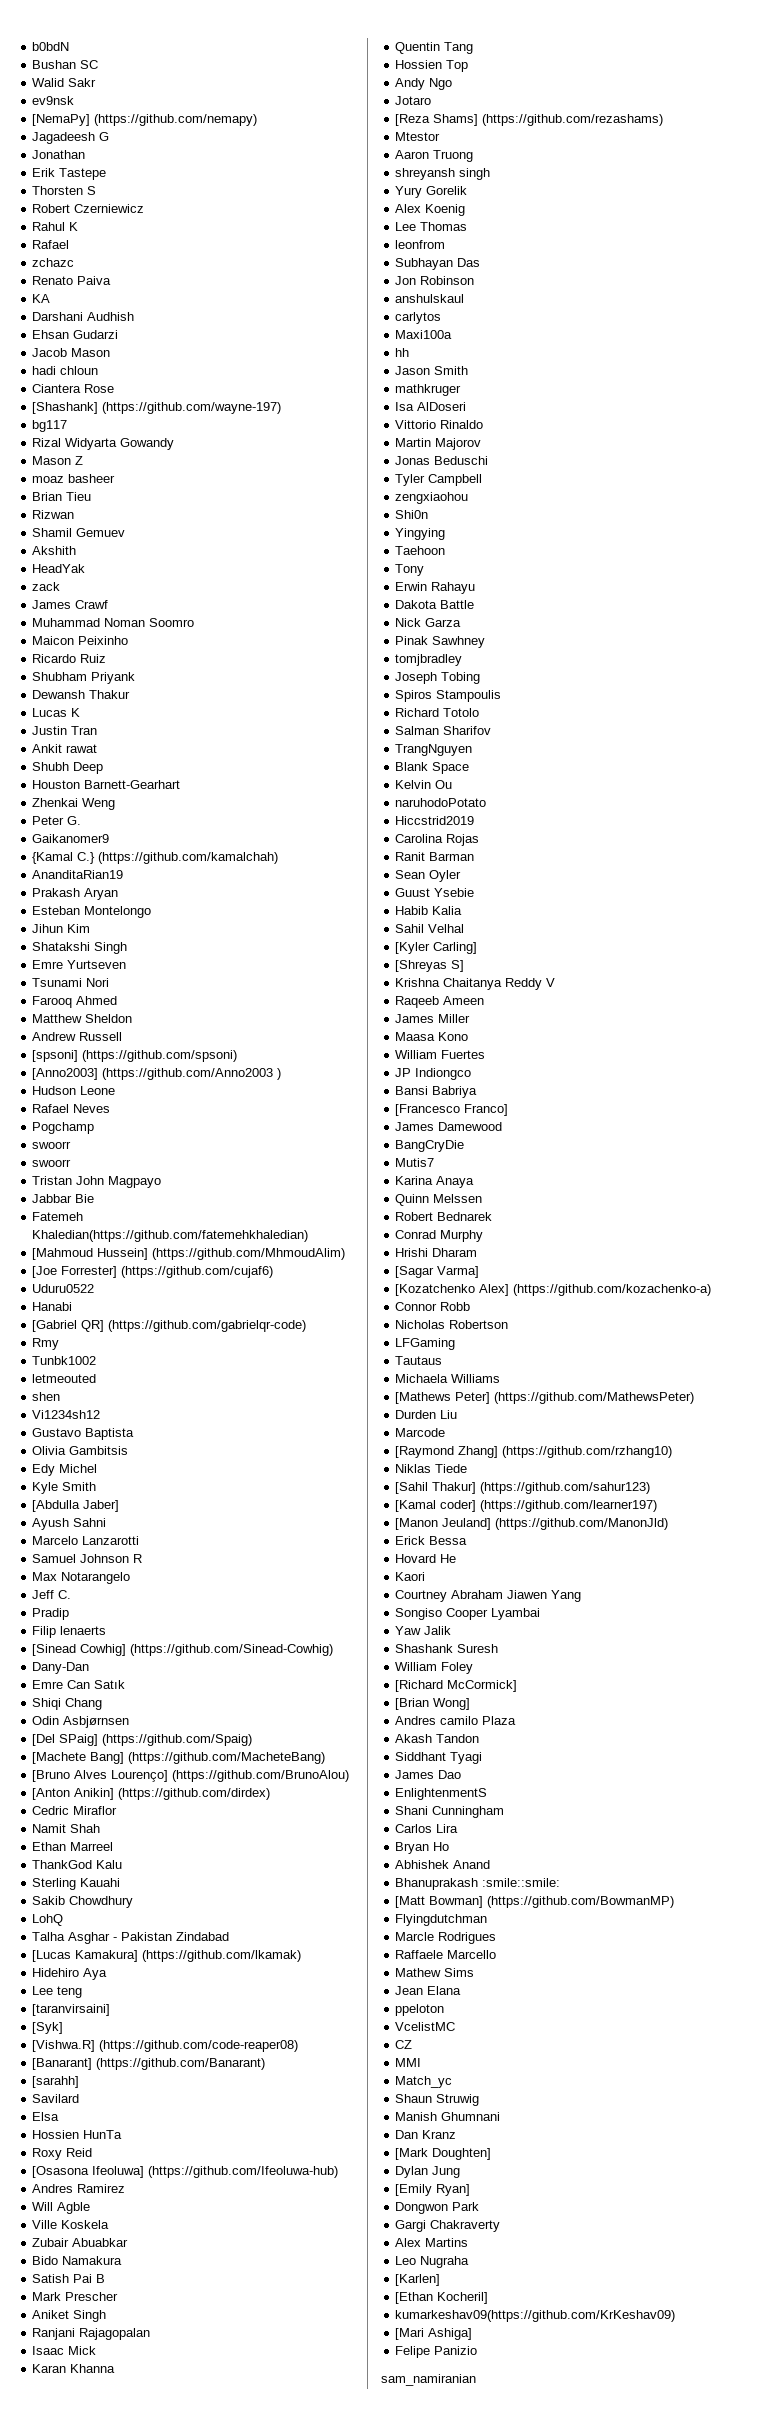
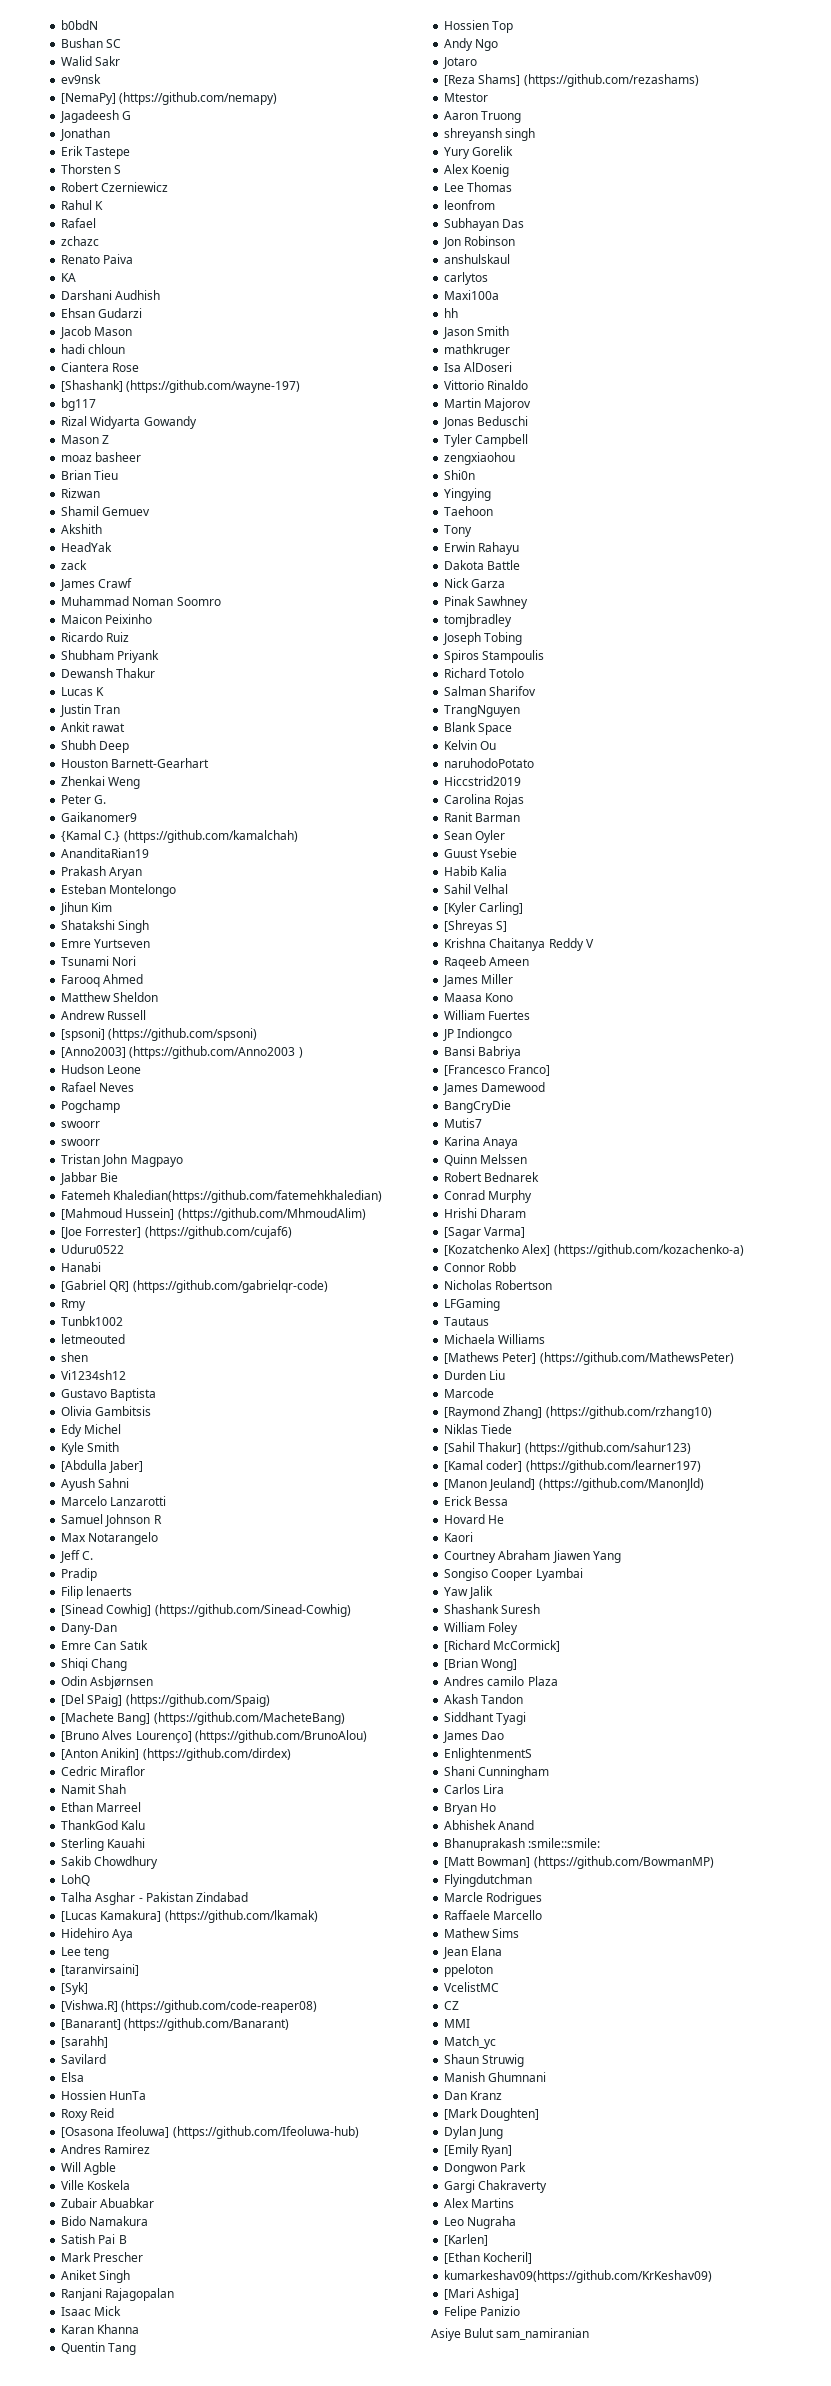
- sam_namiranian
+ Asiye Bulut sam_namiranian

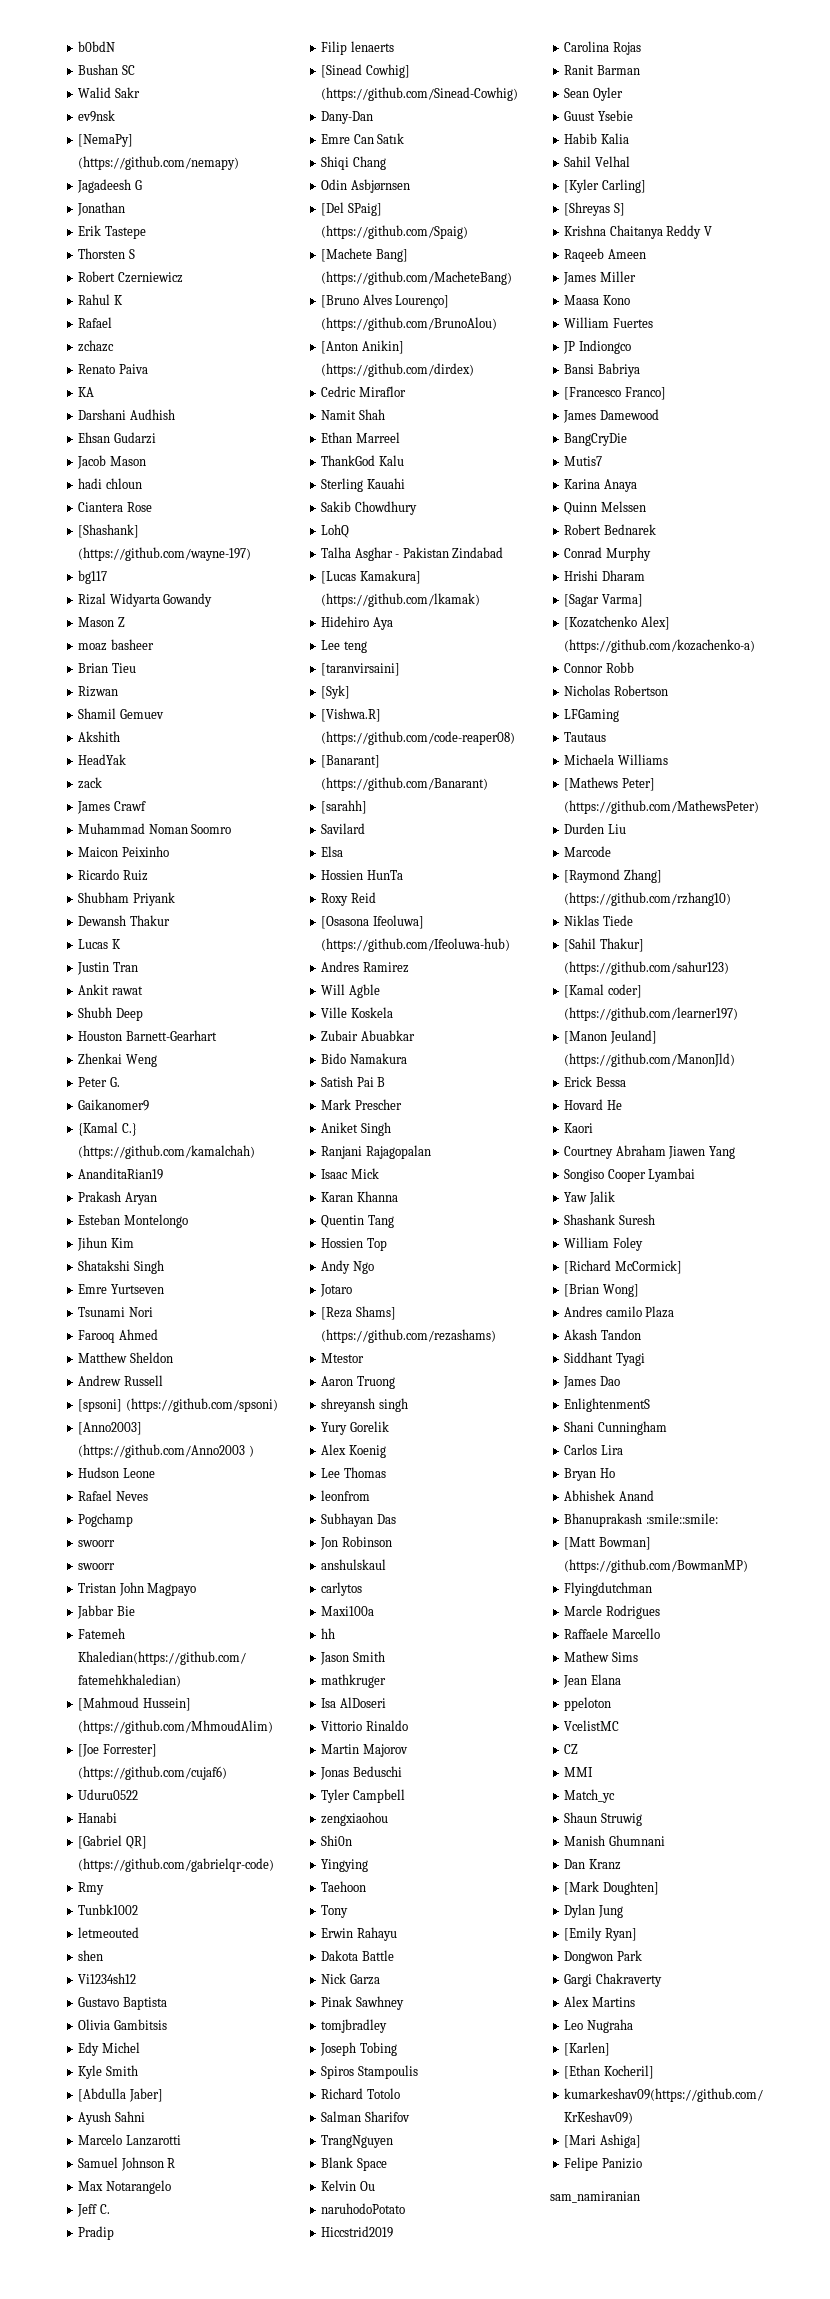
- Asiye Bulut sam_namiranian
+ sam_namiranian

